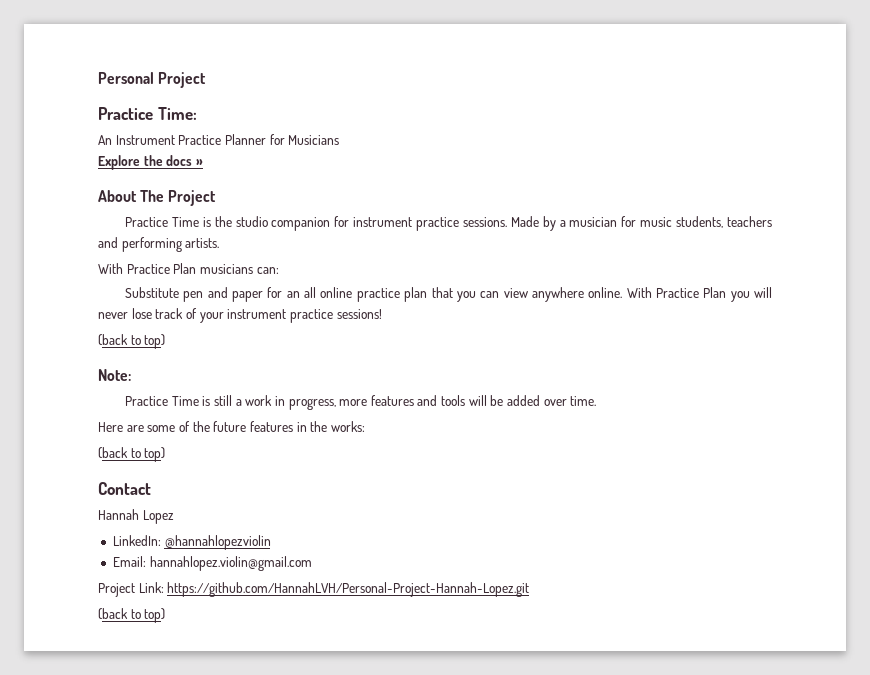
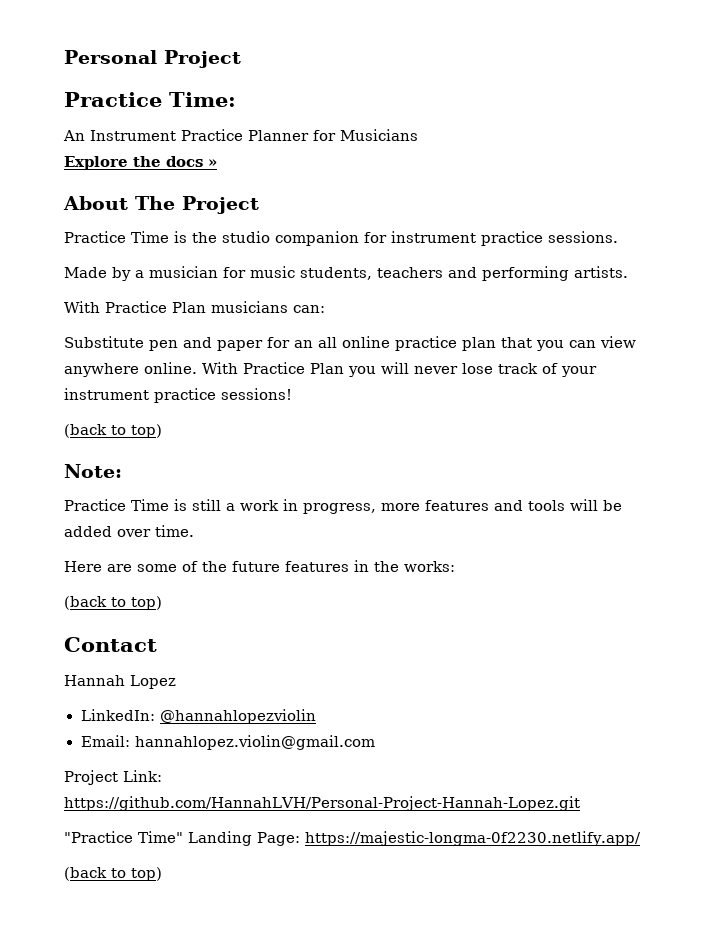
- Practice Time is the studio companion for instrument practice sessions. Made by a musician for music students, teachers and performing artists.
+ Practice Time is the studio companion for instrument practice sessions.
+ Made by a musician for music students, teachers and performing artists.
+ "Practice Time" Landing Page: https://majestic-longma-0f2230.netlify.app/

